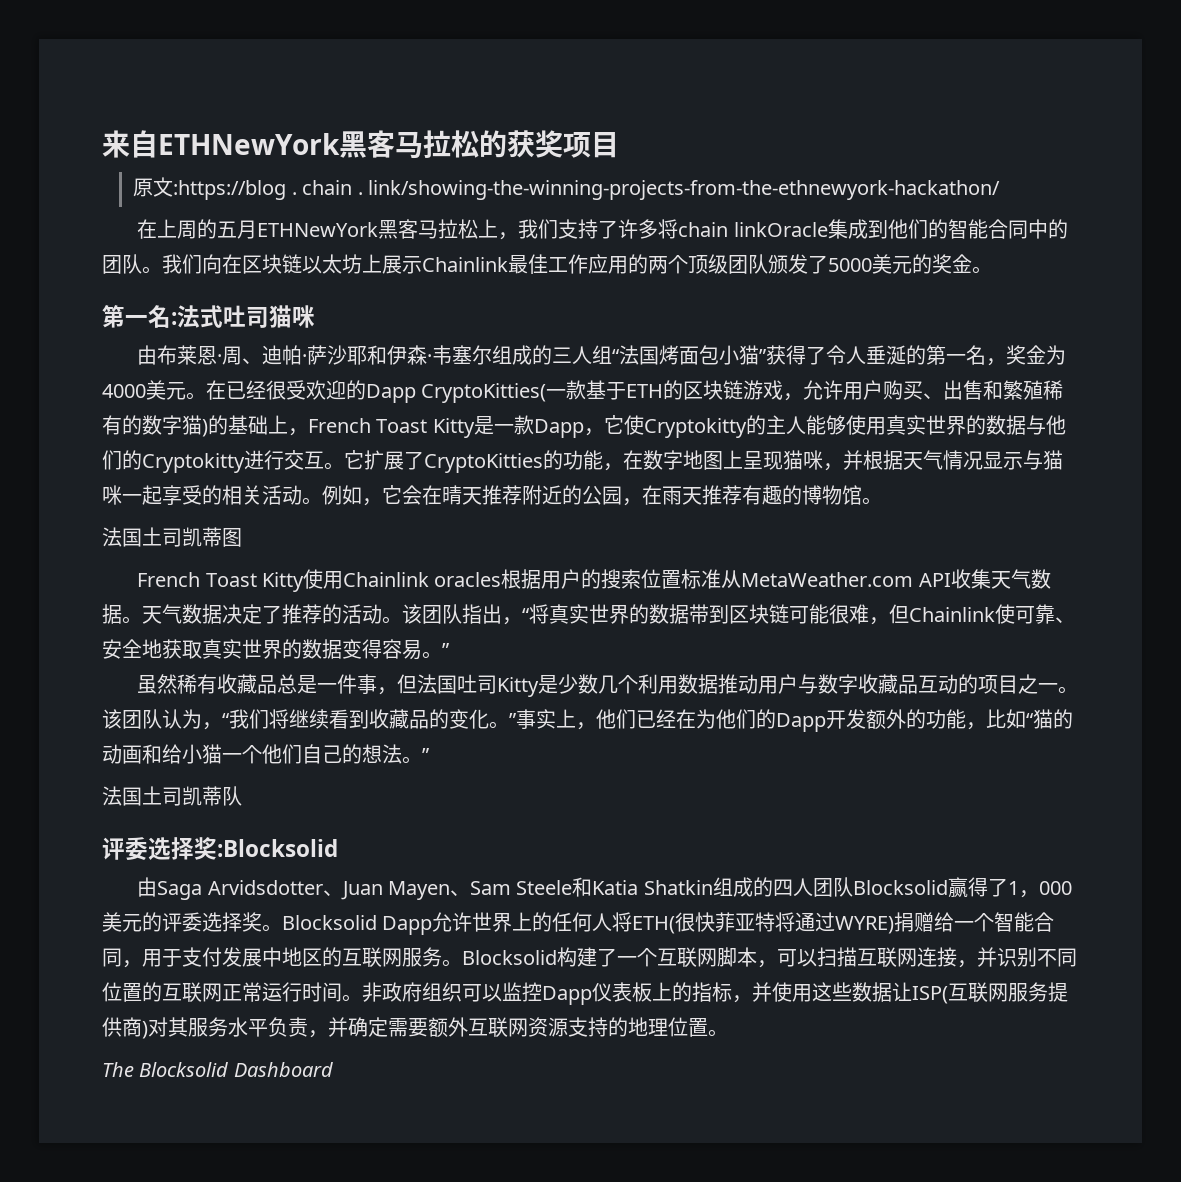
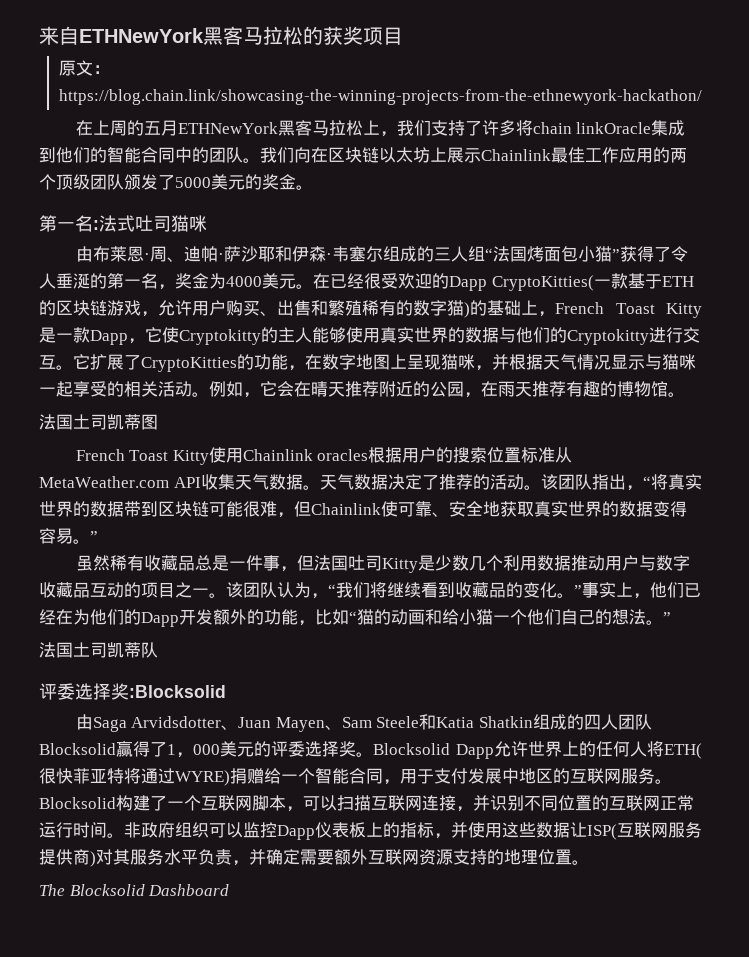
- 原文:https://blog . chain . link/showing-the-winning-projects-from-the-ethnewyork-hackathon/
+ 原文：https://blog.chain.link/showcasing-the-winning-projects-from-the-ethnewyork-hackathon/

